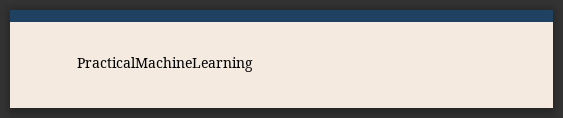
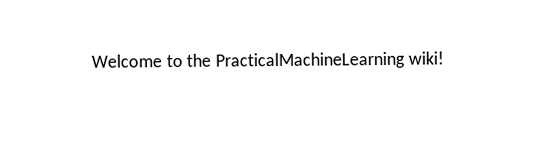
- PracticalMachineLearning
+ Welcome to the PracticalMachineLearning wiki!

